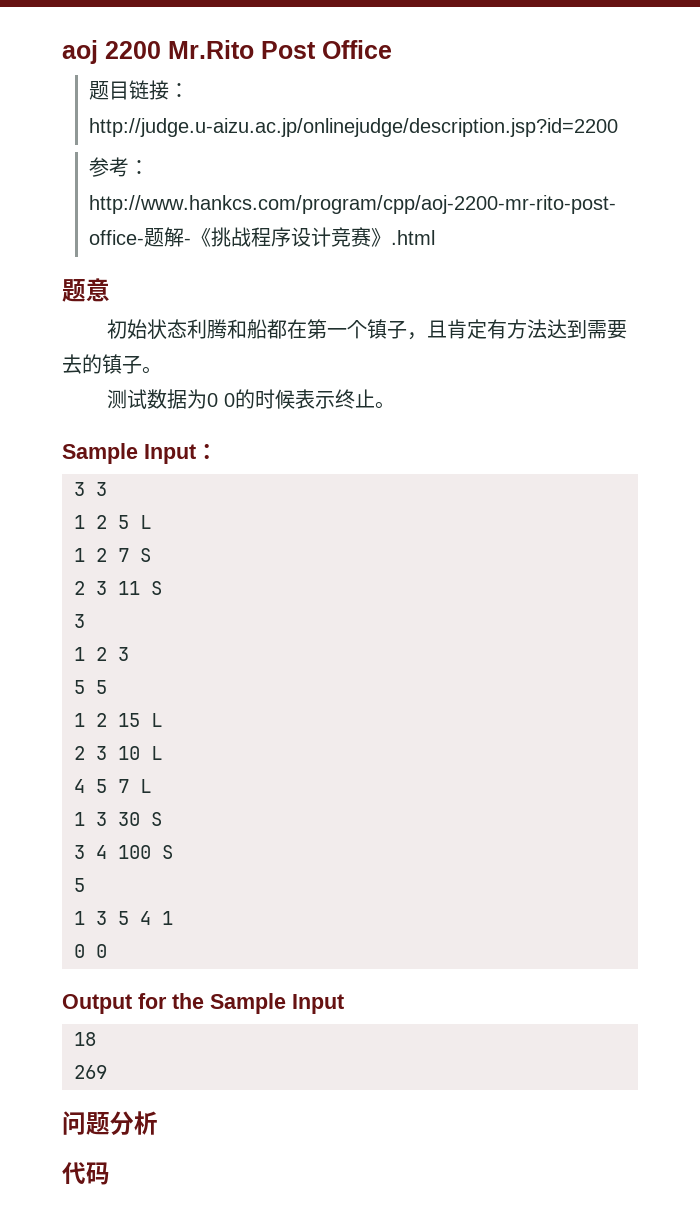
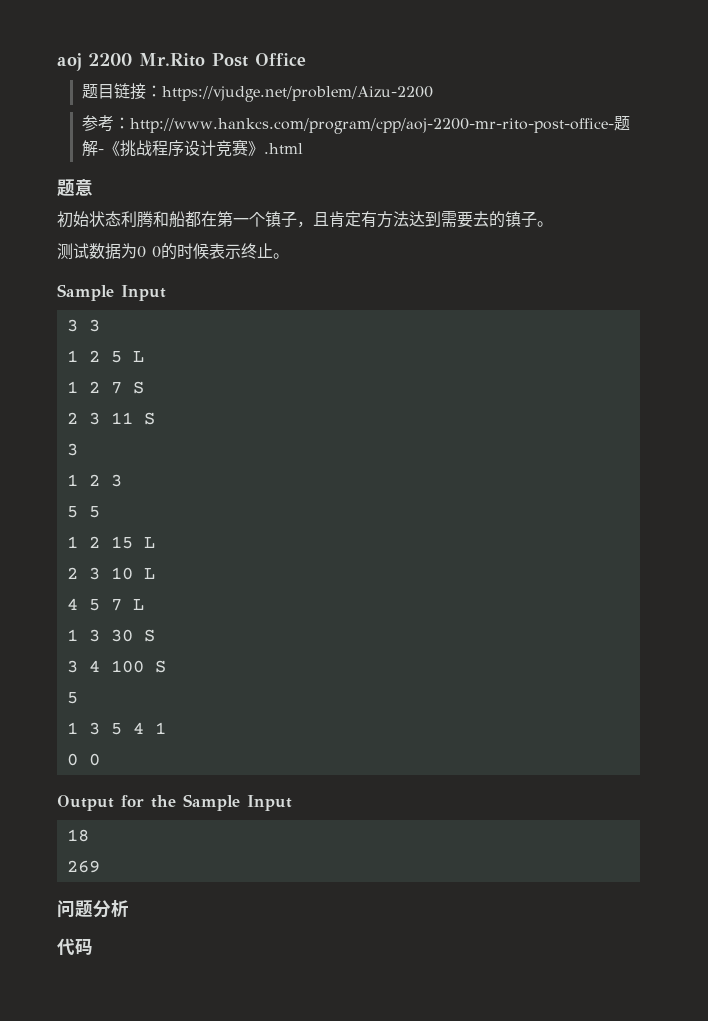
- 题目链接：http://judge.u-aizu.ac.jp/onlinejudge/description.jsp?id=2200
+ 题目链接：https://vjudge.net/problem/Aizu-2200
  测试数据为0 0的时候表示终止。
- Sample Input：
+ Sample Input

